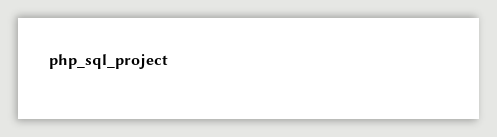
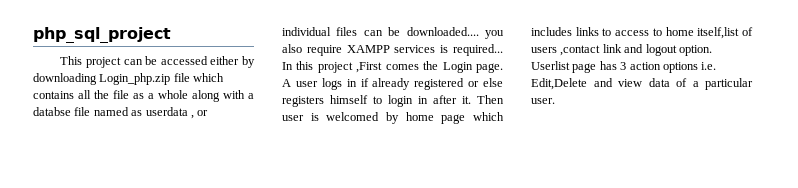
+ This project can be accessed either by downloading Login_php.zip file which contains all the file as a whole along with a databse file named as userdata , or individual files can be downloaded.... you also require XAMPP services is required... In this project ,First comes the Login page. A user logs in if already registered or else registers himself to login in after it. Then user is welcomed by home page which includes links to access to home itself,list of users ,contact link and logout option. Userlist page has 3 action options i.e. Edit,Delete and view data of a particular user.

